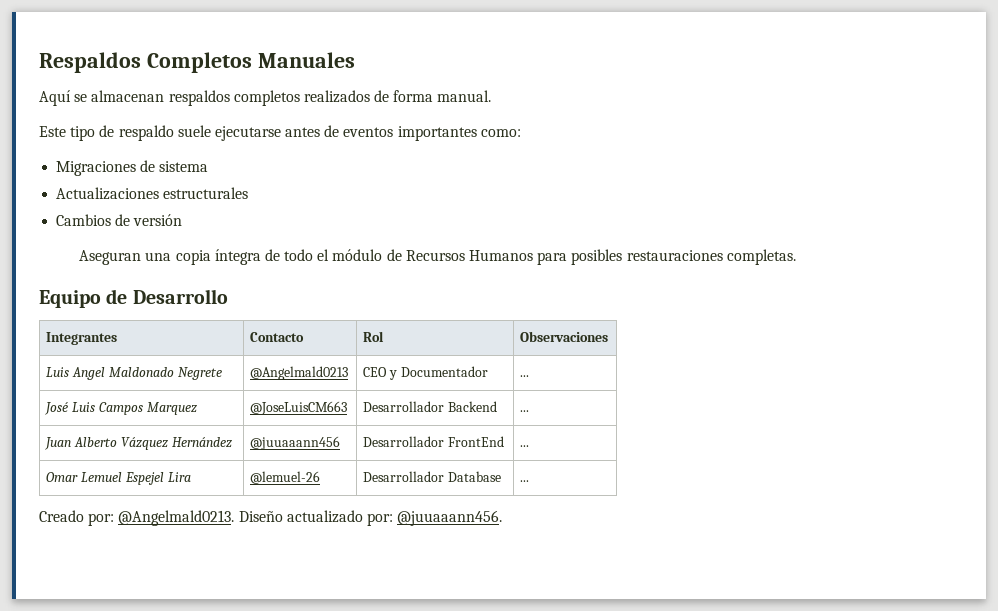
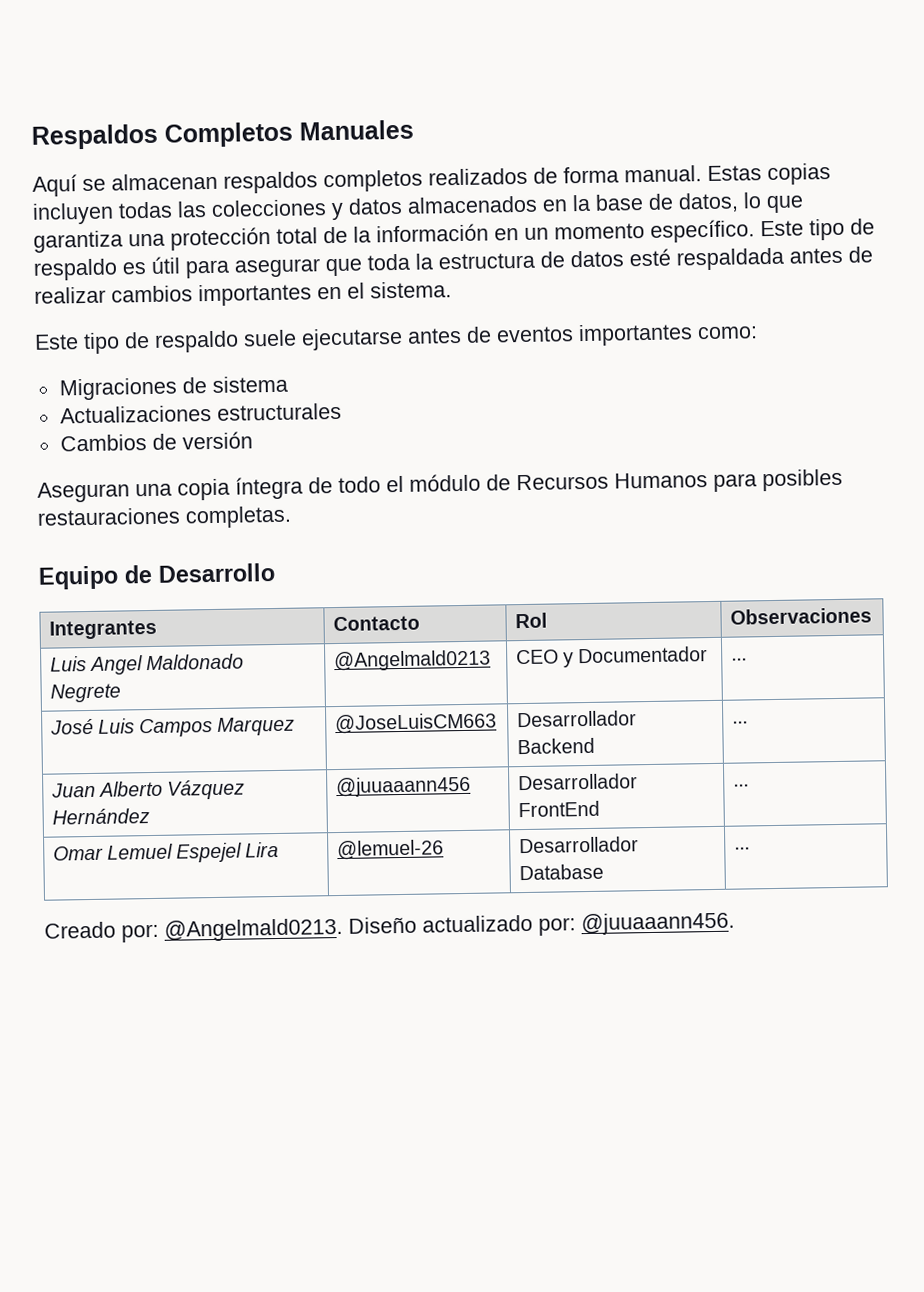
+ Estas copias incluyen todas las colecciones y datos almacenados en la base de datos, lo que garantiza una protección total de la información en un momento específico. Este tipo de respaldo es útil para asegurar que toda la estructura de datos esté respaldada antes de realizar cambios importantes en el sistema.

